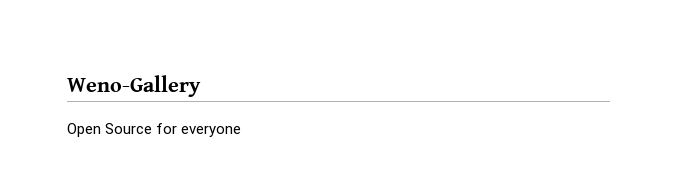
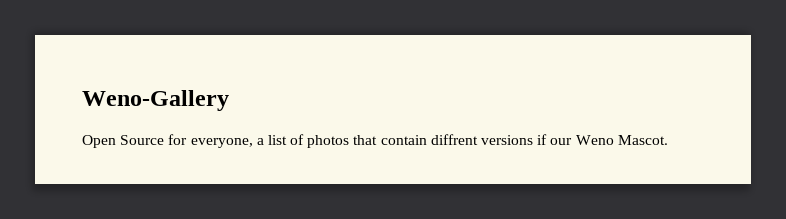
- Open Source for everyone
+ Open Source for everyone, a list of photos that contain diffrent versions if our Weno Mascot.

